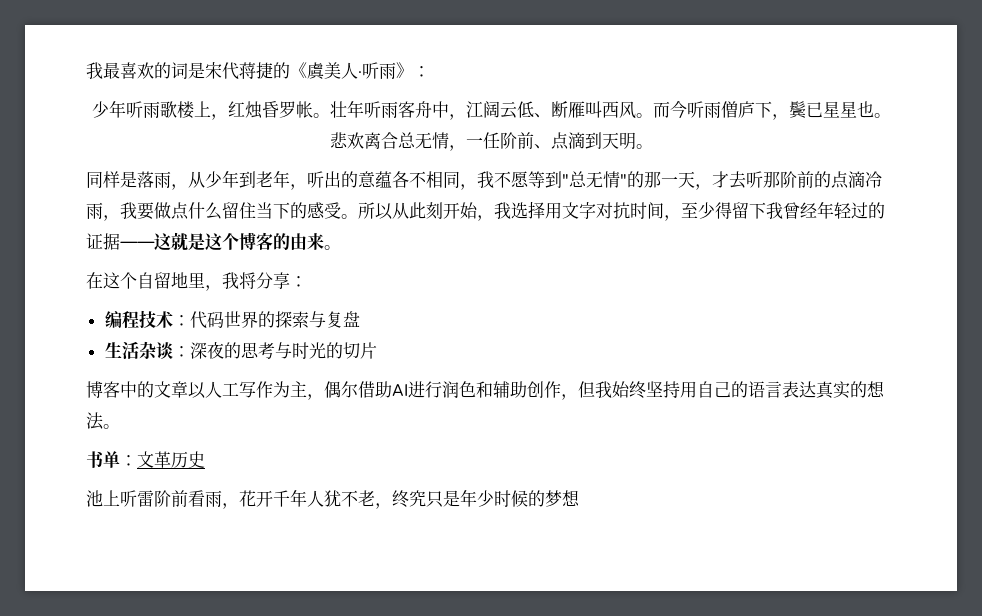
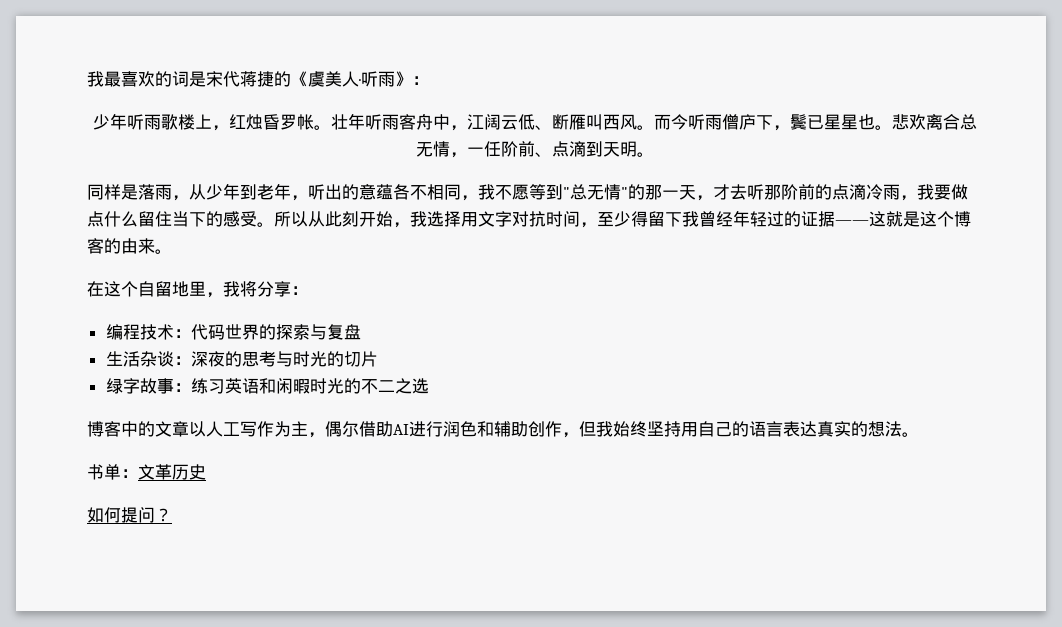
+ 绿字故事：练习英语和闲暇时光的不二之选
- 池上听雷阶前看雨，花开千年人犹不老，终究只是年少时候的梦想
+ 如何提问？

